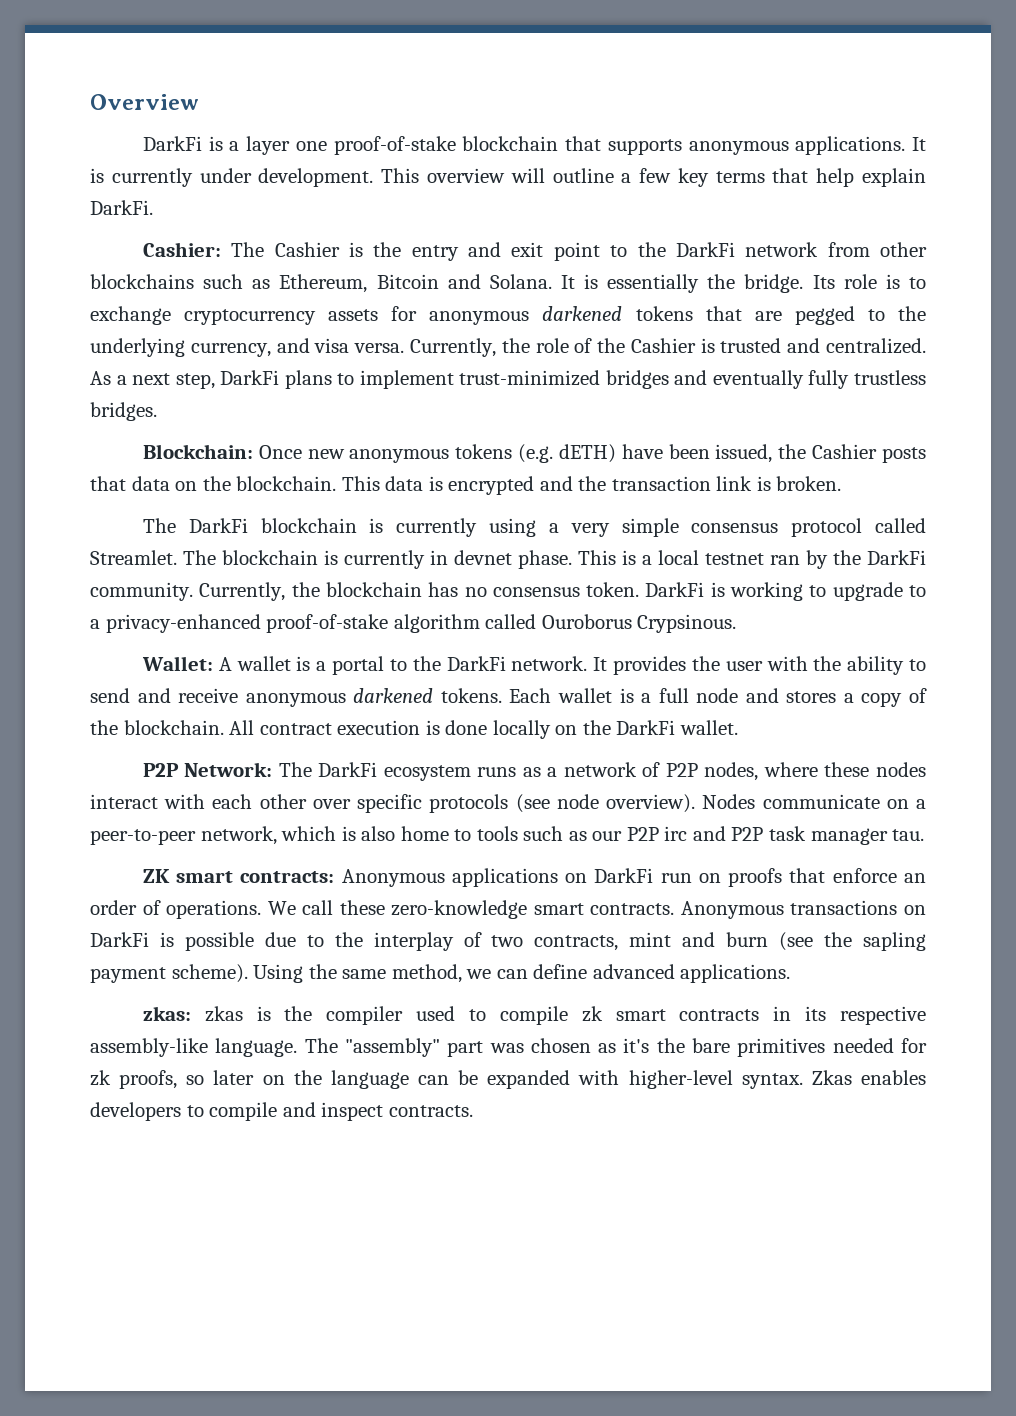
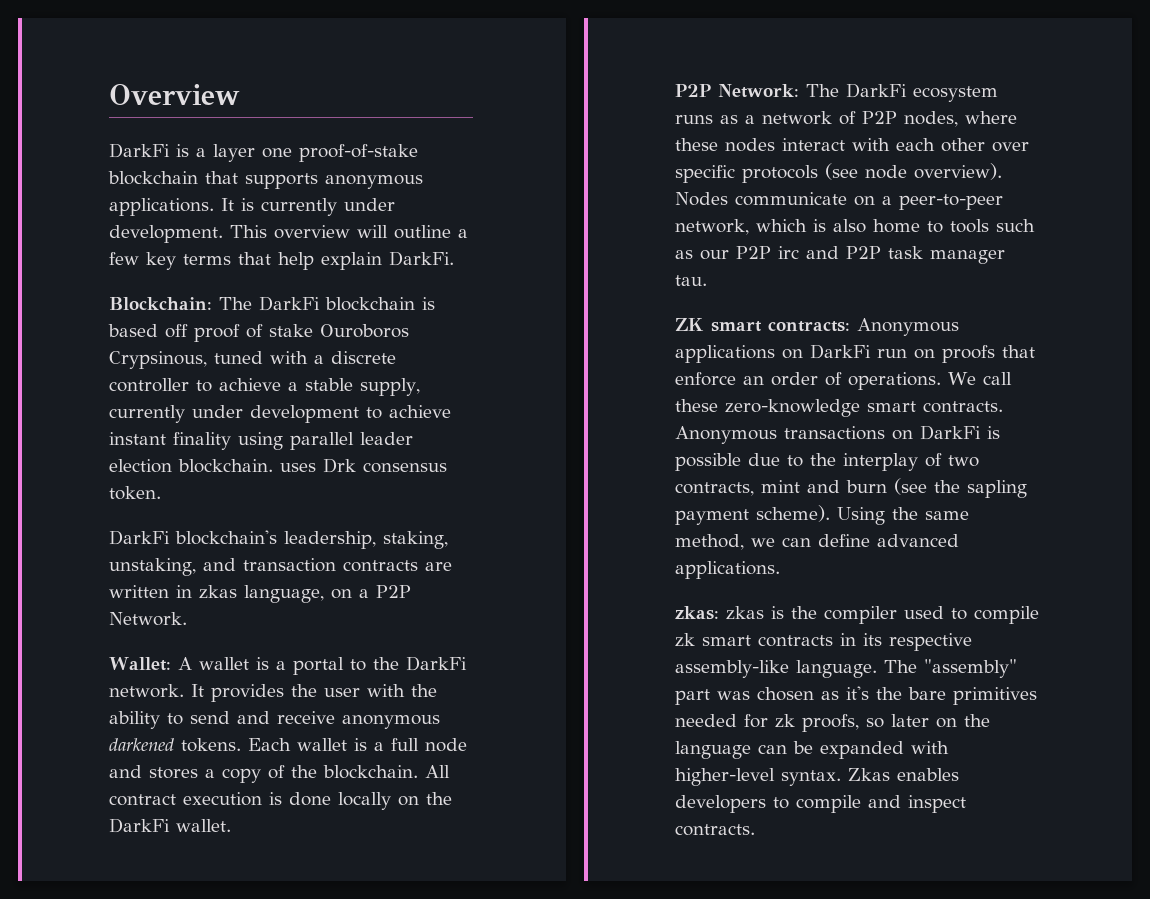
- Cashier: The Cashier is the entry and exit point to the DarkFi network from other blockchains such as Ethereum, Bitcoin and Solana. It is essentially the bridge. Its role is to exchange cryptocurrency assets for anonymous darkened tokens that are pegged to the underlying currency, and visa versa. Currently, the role of the Cashier is trusted and centralized. As a next step, DarkFi plans to implement trust-minimized bridges and eventually fully trustless bridges.
- Blockchain: Once new anonymous tokens (e.g. dETH) have been issued, the Cashier posts that data on the blockchain. This data is encrypted and the transaction link is broken.
- The DarkFi blockchain is currently using a very simple consensus protocol called Streamlet. The blockchain is currently in devnet phase. This is a local testnet ran by the DarkFi community. Currently, the blockchain has no consensus token. DarkFi is working to upgrade to a privacy-enhanced proof-of-stake algorithm called Ouroborus Crypsinous.
+ Blockchain: The DarkFi blockchain is based off proof of stake Ouroboros Crypsinous, tuned with a discrete controller to achieve a stable supply, currently under development to achieve instant finality using parallel leader election blockchain. uses Drk consensus token.
+ DarkFi blockchain's leadership, staking, unstaking, and transaction contracts are written in zkas language, on a P2P Network.

